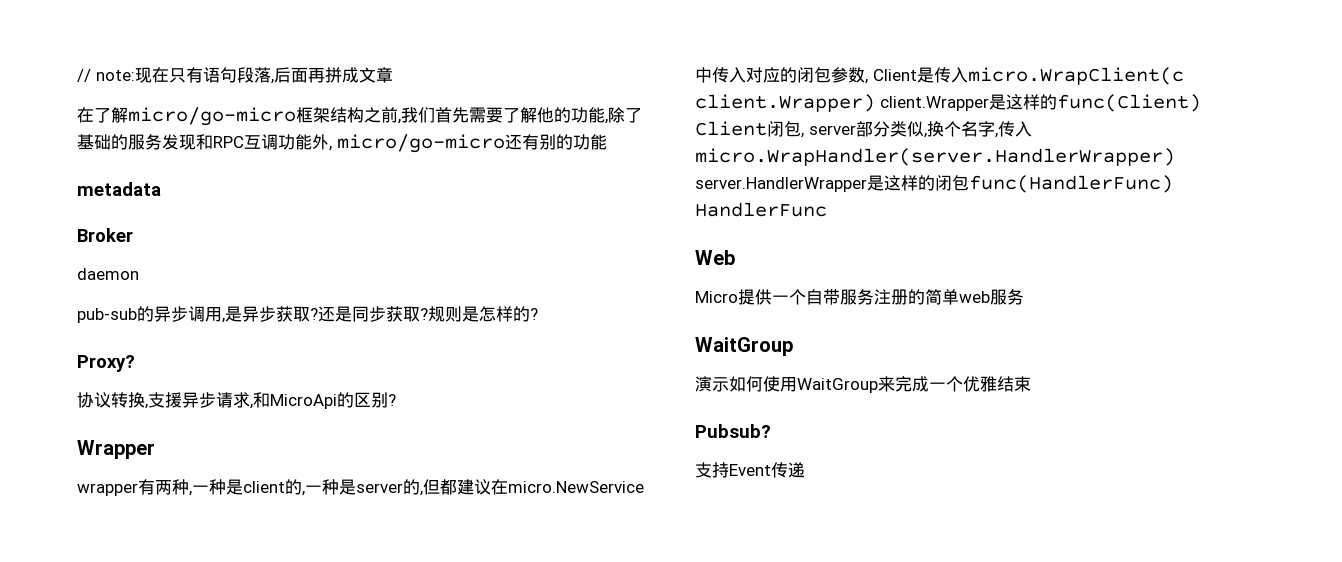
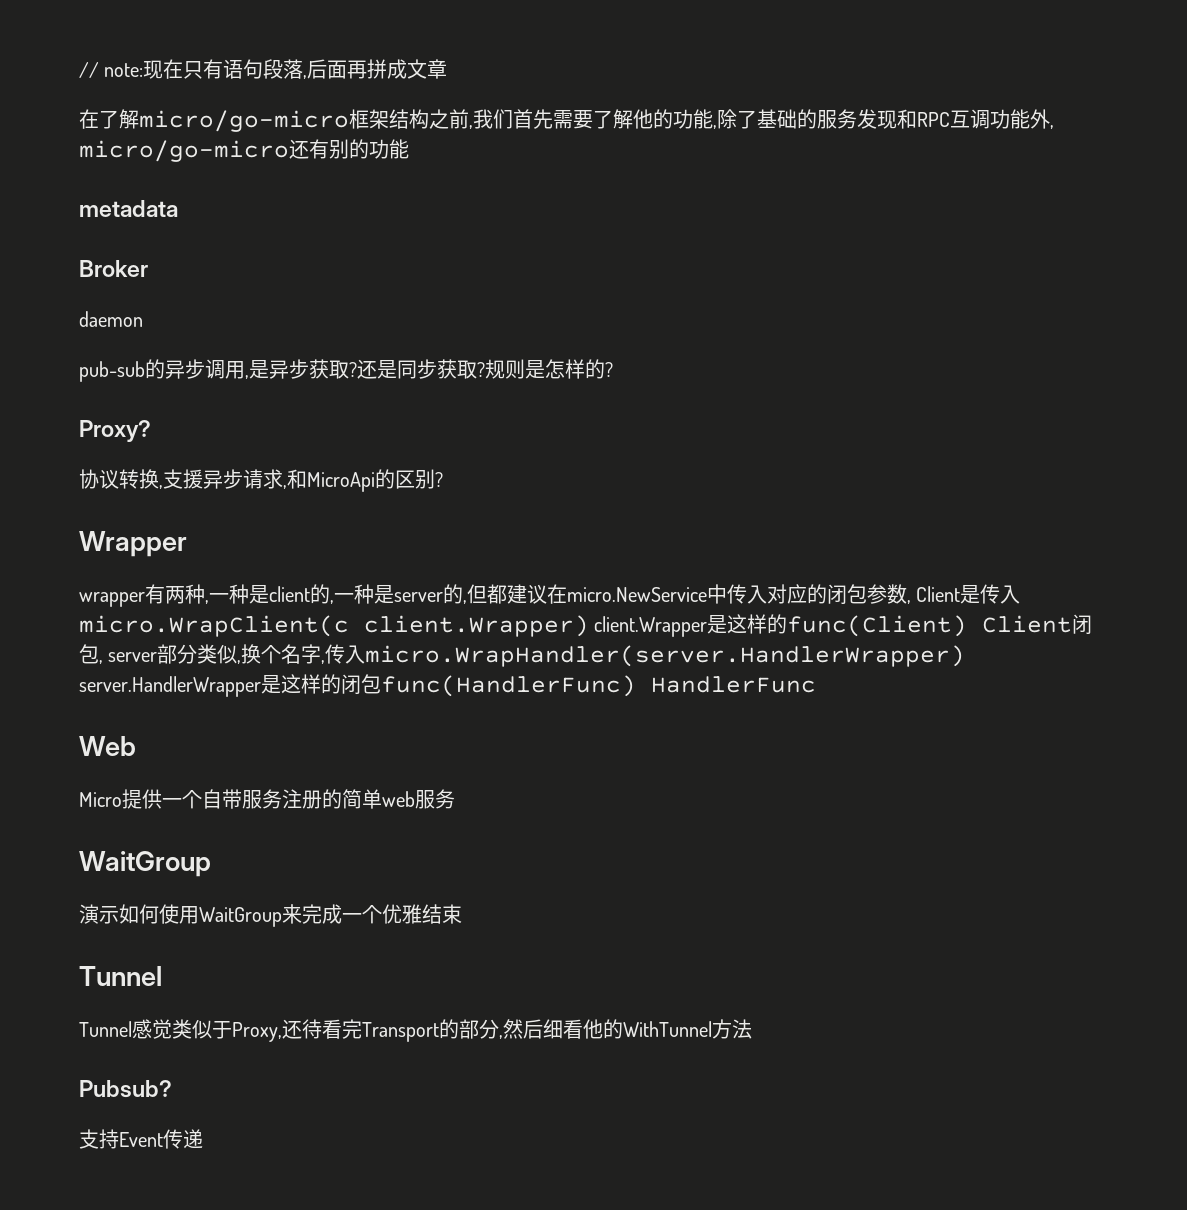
  演示如何使用WaitGroup来完成一个优雅结束
+ Tunnel
+ Tunnel感觉类似于Proxy,还待看完Transport的部分,然后细看他的WithTunnel方法

